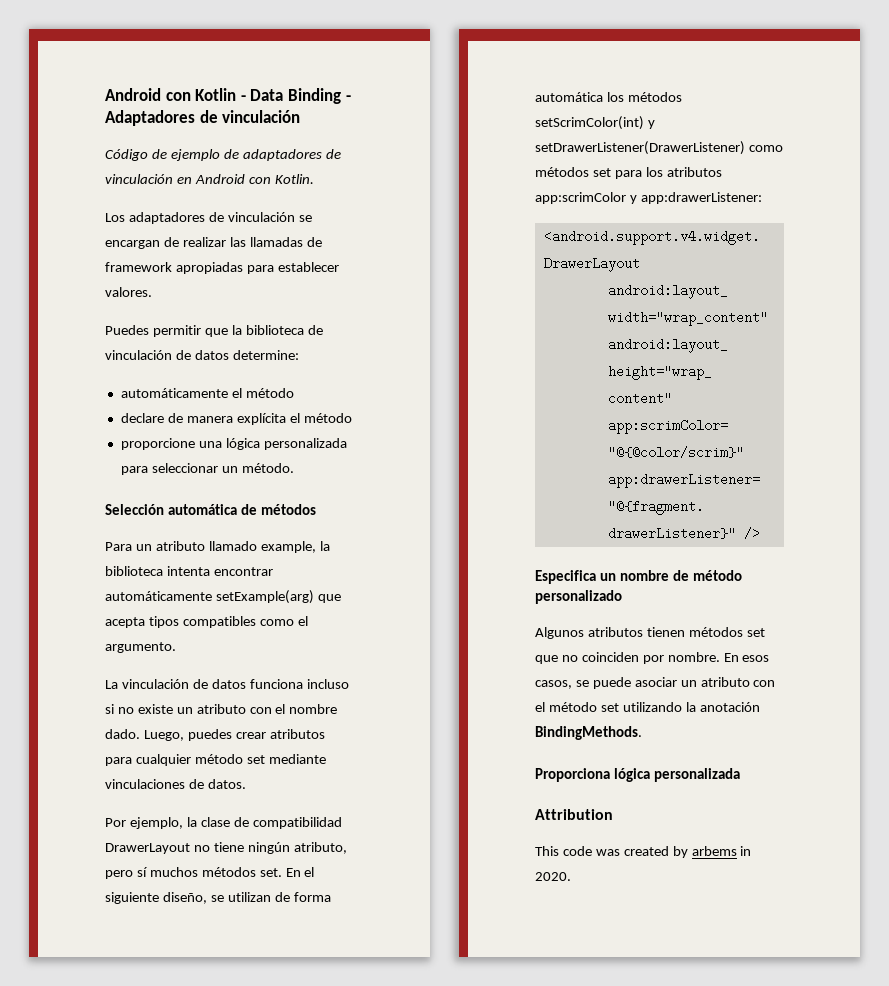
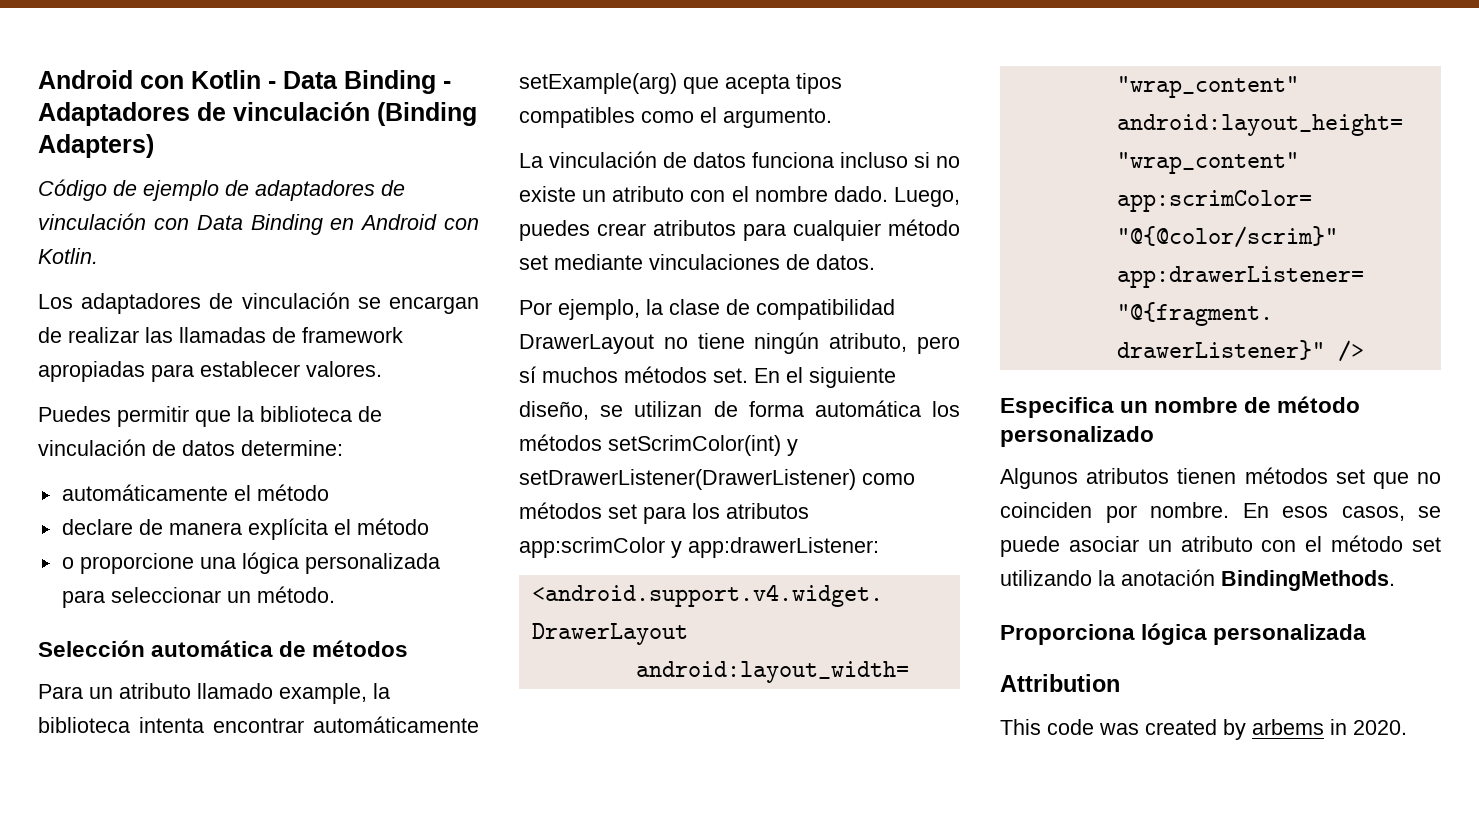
- Android con Kotlin - Data Binding - Adaptadores de vinculación
+ Android con Kotlin - Data Binding - Adaptadores de vinculación (Binding Adapters)
- Código de ejemplo de adaptadores de vinculación en Android con Kotlin.
+ Código de ejemplo de adaptadores de vinculación con Data Binding en Android con Kotlin.
- proporcione una lógica personalizada para seleccionar un método.
+ o proporcione una lógica personalizada para seleccionar un método.

